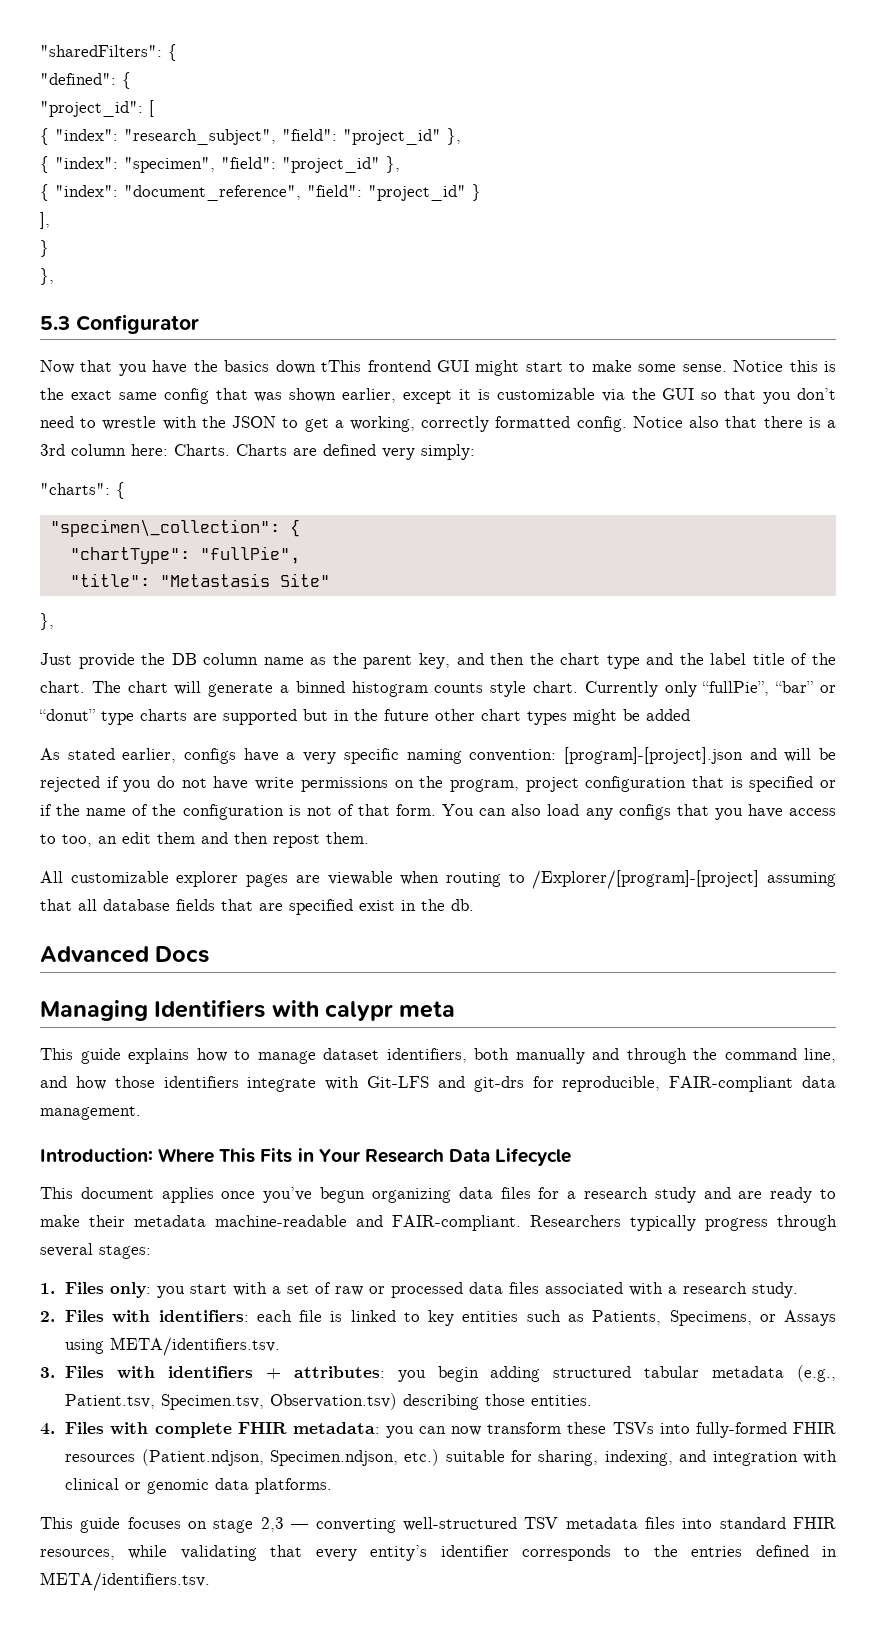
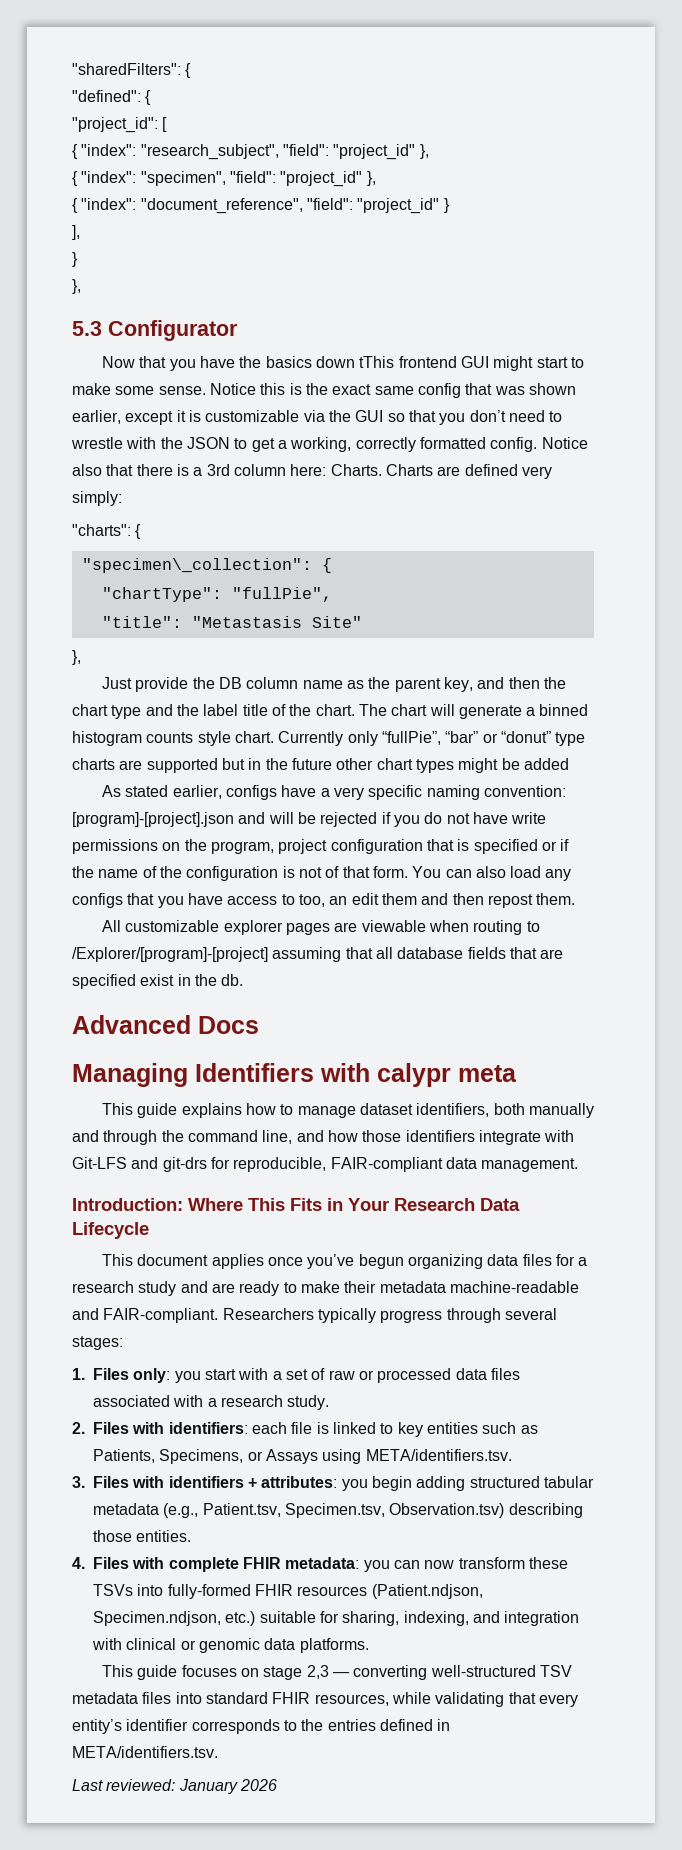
+ Last reviewed: January 2026

